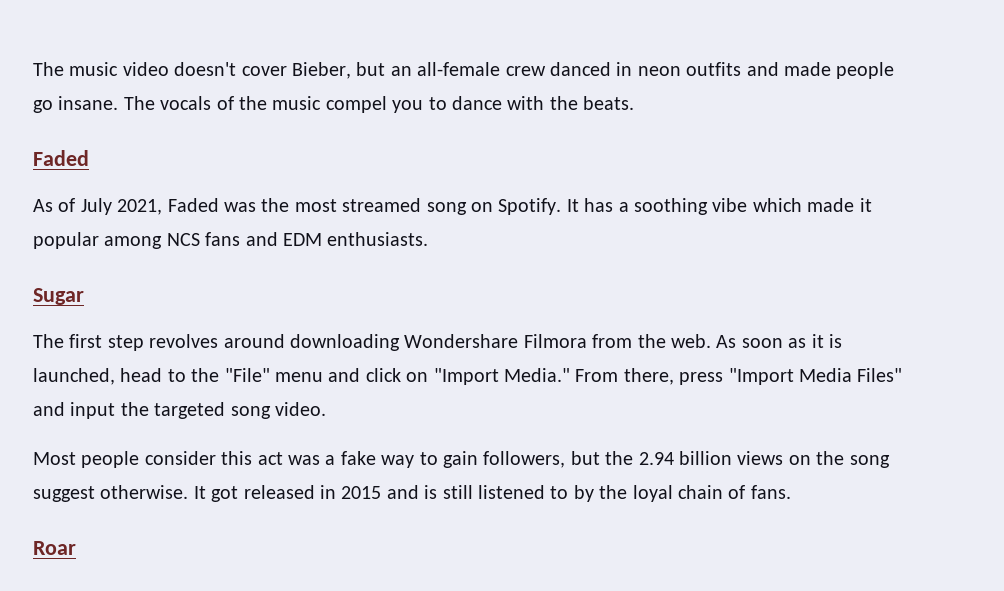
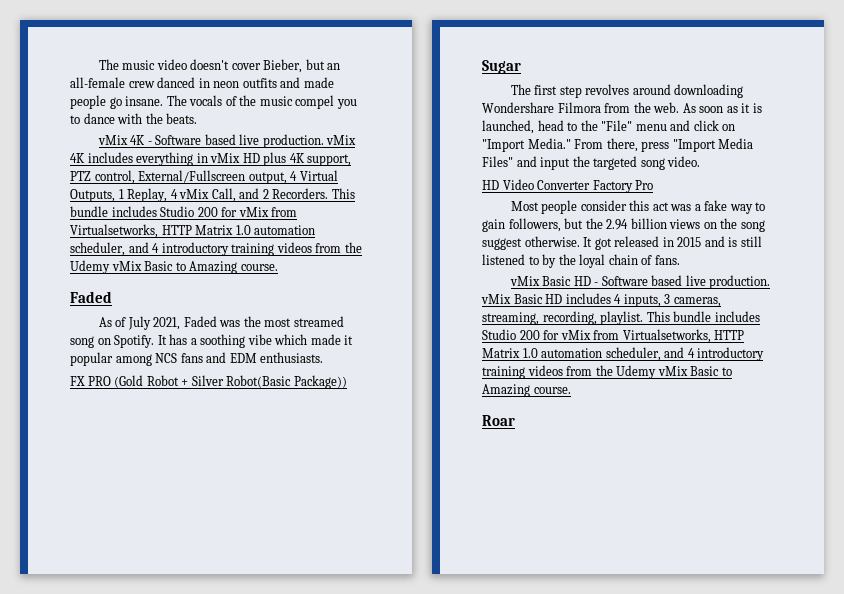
+ vMix 4K - Software based live production. vMix 4K includes everything in vMix HD plus 4K support, PTZ control, External/Fullscreen output, 4 Virtual Outputs, 1 Replay, 4 vMix Call, and 2 Recorders. This bundle includes Studio 200 for vMix from Virtualsetworks, HTTP Matrix 1.0 automation scheduler, and 4 introductory training videos from the Udemy vMix Basic to Amazing course.
+ FX PRO (Gold Robot + Silver Robot(Basic Package))
+ HD Video Converter Factory Pro
+ vMix Basic HD - Software based live production. vMix Basic HD includes 4 inputs, 3 cameras, streaming, recording, playlist. This bundle includes Studio 200 for vMix from Virtualsetworks, HTTP Matrix 1.0 automation scheduler, and 4 introductory training videos from the Udemy vMix Basic to Amazing course.

